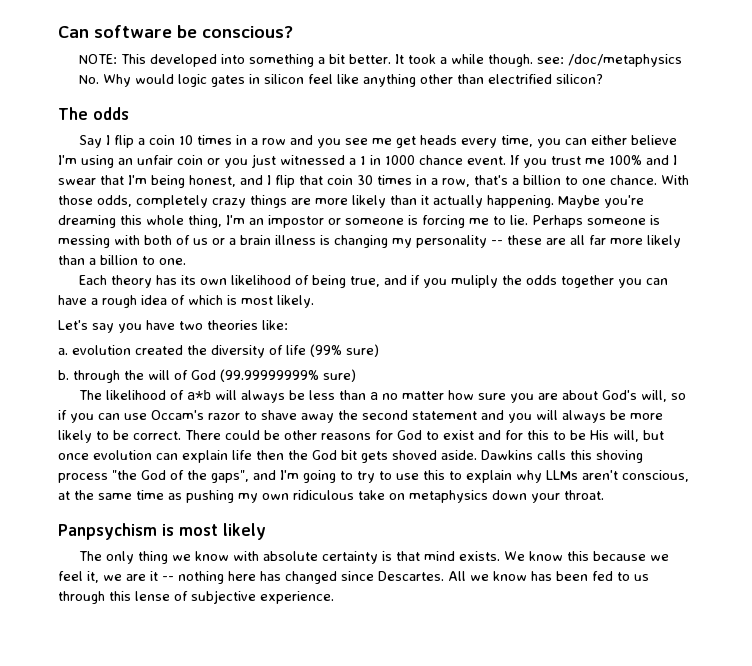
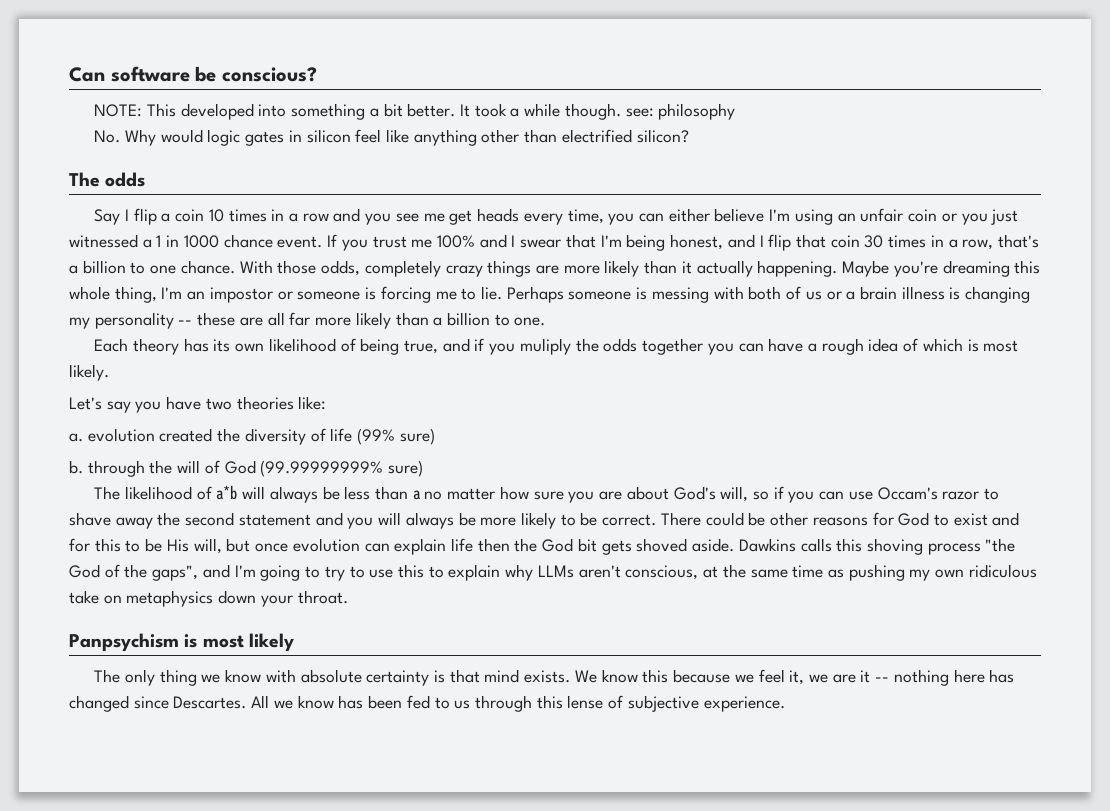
- It took a while though. see: /doc/metaphysics
+ It took a while though. see: philosophy

